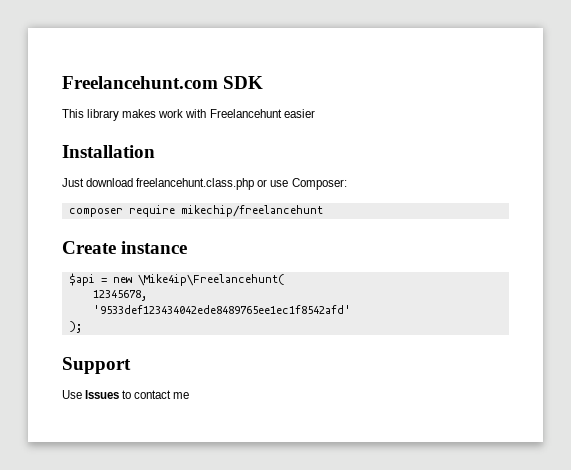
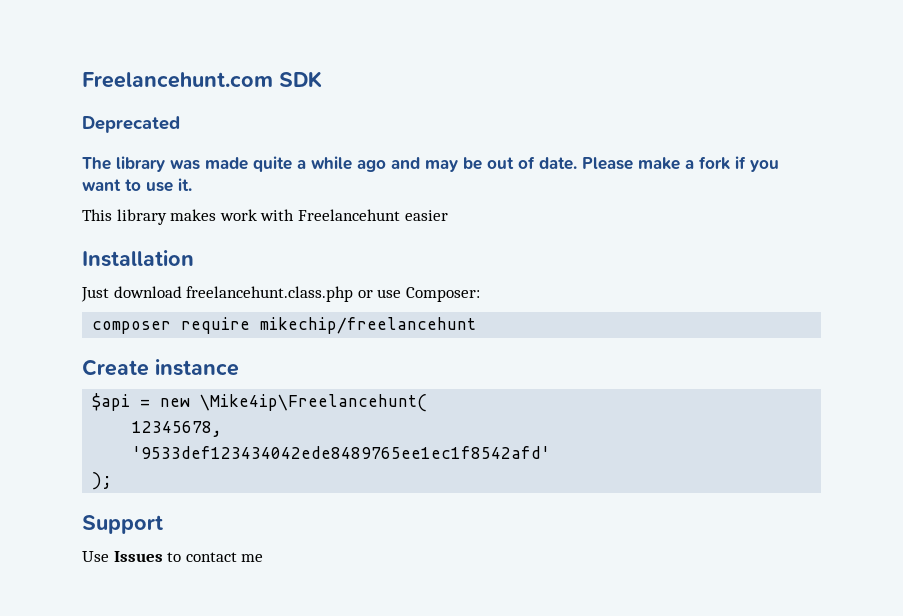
+ Deprecated
+ The library was made quite a while ago and may be out of date. Please make a fork if you want to use it.

